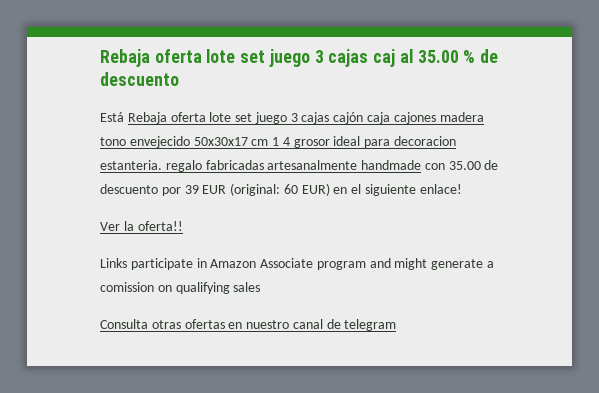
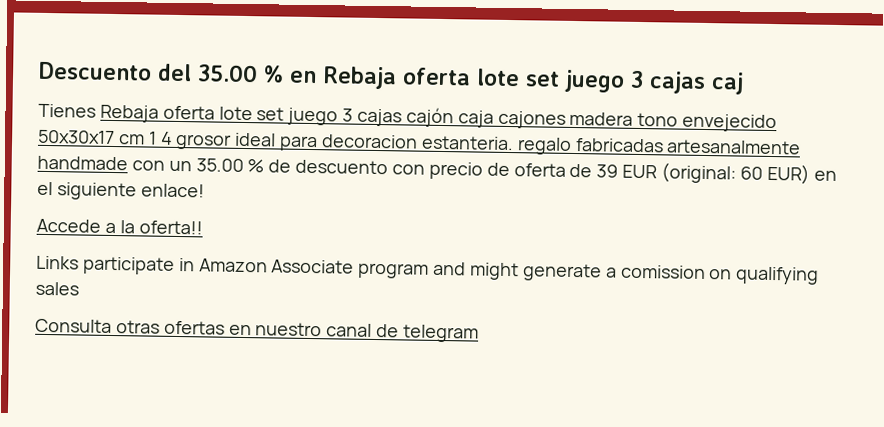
- Rebaja oferta lote set juego 3 cajas caj al 35.00 % de descuento
- Está Rebaja oferta lote set juego 3 cajas cajón caja cajones madera tono envejecido 50x30x17 cm 1 4 grosor ideal para decoracion estanteria. regalo fabricadas artesanalmente handmade con 35.00 de descuento por 39 EUR (original: 60 EUR) en el siguiente enlace!
+ Descuento del 35.00 % en Rebaja oferta lote set juego 3 cajas caj
+ Tienes Rebaja oferta lote set juego 3 cajas cajón caja cajones madera tono envejecido 50x30x17 cm 1 4 grosor ideal para decoracion estanteria. regalo fabricadas artesanalmente handmade con un 35.00 % de descuento con precio de oferta de 39 EUR (original: 60 EUR) en el siguiente enlace!
- Ver la oferta!!
+ Accede a la oferta!!

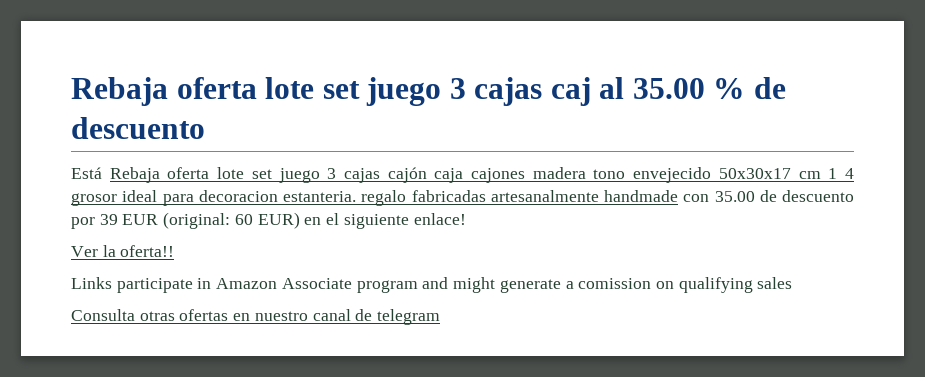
- Descuento del 35.00 % en Rebaja oferta lote set juego 3 cajas caj
- Tienes Rebaja oferta lote set juego 3 cajas cajón caja cajones madera tono envejecido 50x30x17 cm 1 4 grosor ideal para decoracion estanteria. regalo fabricadas artesanalmente handmade con un 35.00 % de descuento con precio de oferta de 39 EUR (original: 60 EUR) en el siguiente enlace!
+ Rebaja oferta lote set juego 3 cajas caj al 35.00 % de descuento
+ Está Rebaja oferta lote set juego 3 cajas cajón caja cajones madera tono envejecido 50x30x17 cm 1 4 grosor ideal para decoracion estanteria. regalo fabricadas artesanalmente handmade con 35.00 de descuento por 39 EUR (original: 60 EUR) en el siguiente enlace!
- Accede a la oferta!!
+ Ver la oferta!!

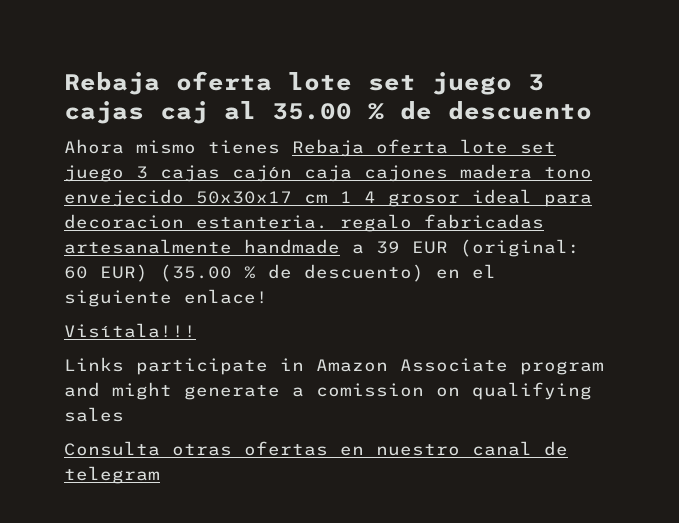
- Está Rebaja oferta lote set juego 3 cajas cajón caja cajones madera tono envejecido 50x30x17 cm 1 4 grosor ideal para decoracion estanteria. regalo fabricadas artesanalmente handmade con 35.00 de descuento por 39 EUR (original: 60 EUR) en el siguiente enlace!
+ Ahora mismo tienes Rebaja oferta lote set juego 3 cajas cajón caja cajones madera tono envejecido 50x30x17 cm 1 4 grosor ideal para decoracion estanteria. regalo fabricadas artesanalmente handmade a 39 EUR (original: 60 EUR) (35.00 % de descuento) en el siguiente enlace!
- Ver la oferta!!
+ Visítala!!!

